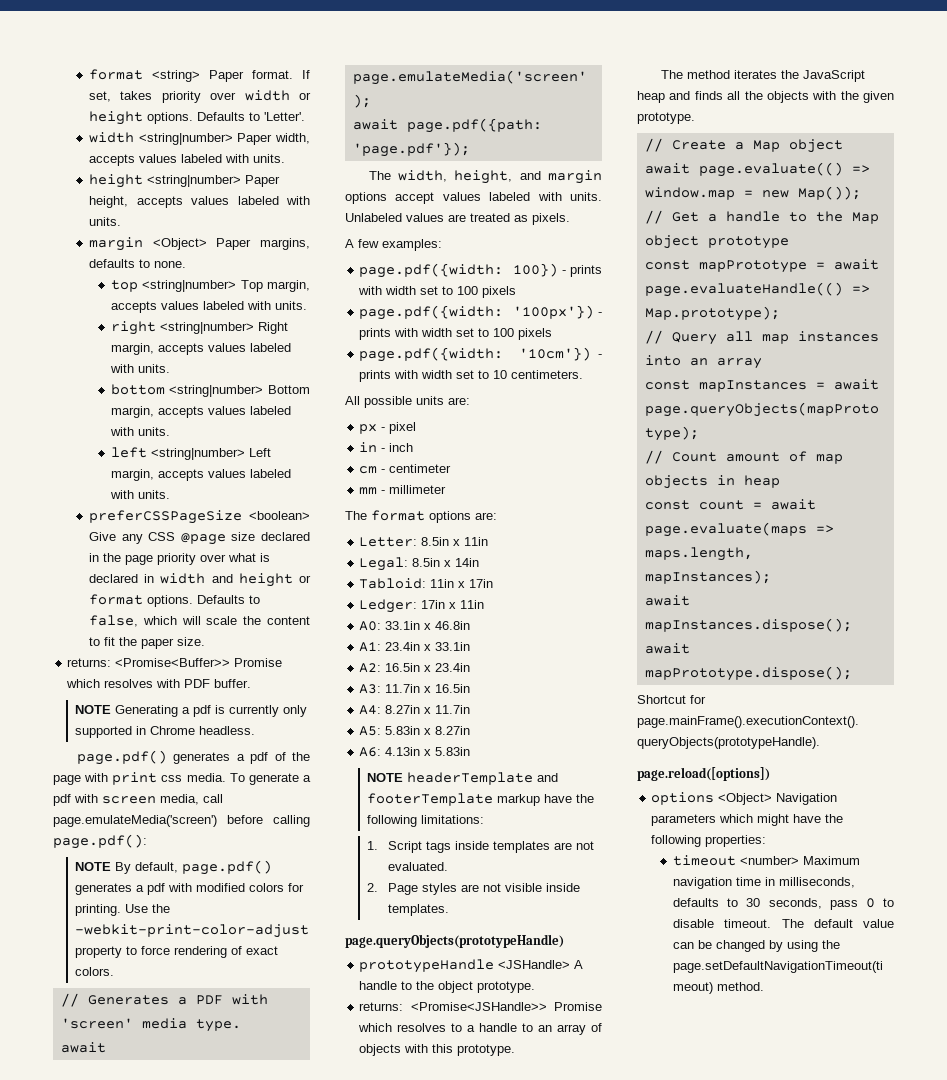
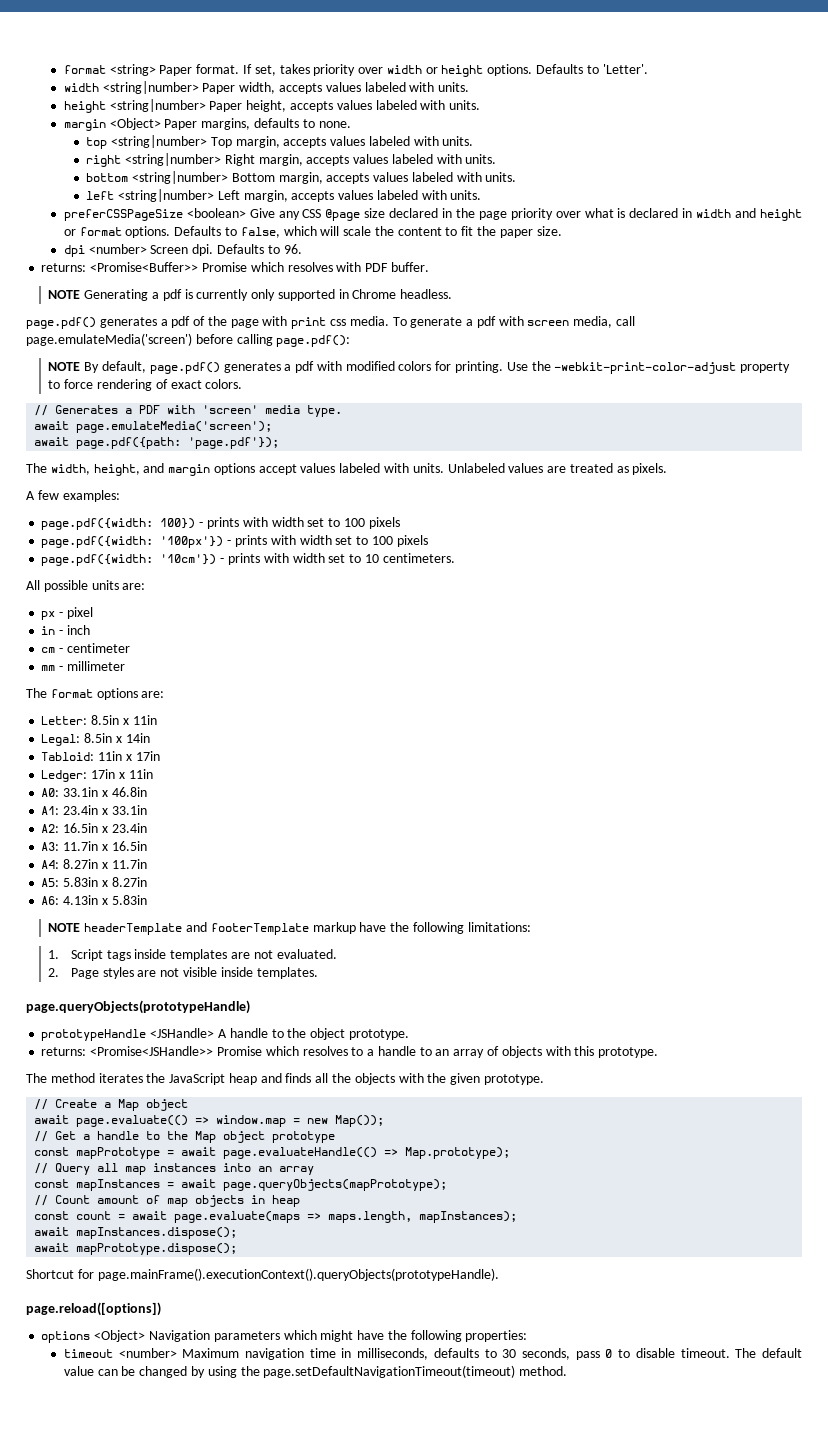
+ dpi <number> Screen dpi. Defaults to 96.

